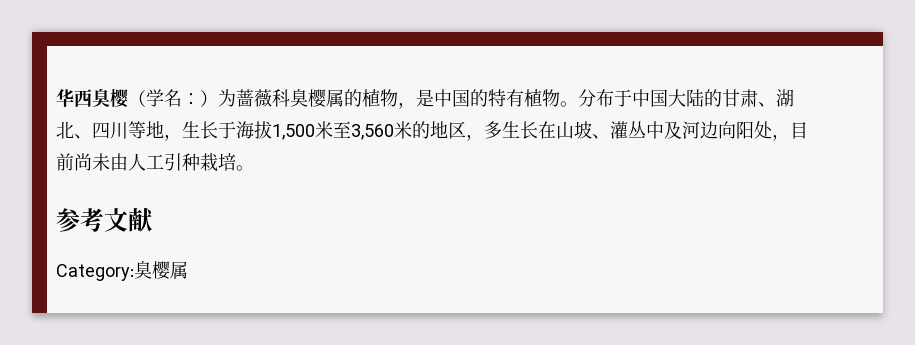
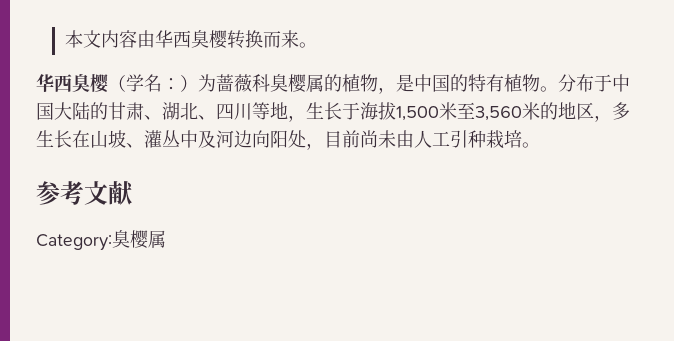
+ 本文内容由华西臭樱转换而来。

